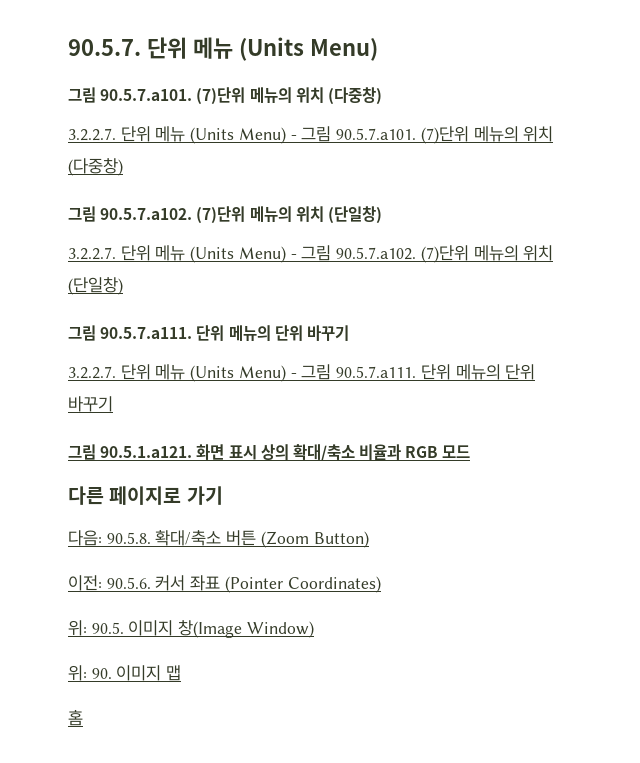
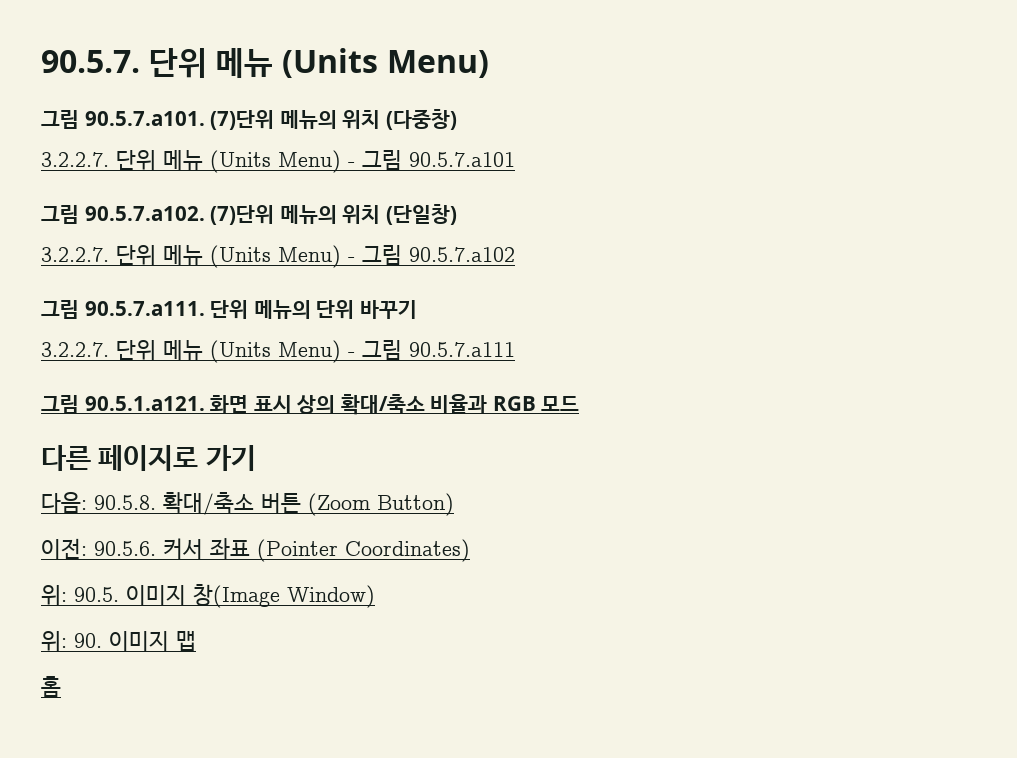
- 3.2.2.7. 단위 메뉴 (Units Menu) - 그림 90.5.7.a101. (7)단위 메뉴의 위치 (다중창)
+ 3.2.2.7. 단위 메뉴 (Units Menu) - 그림 90.5.7.a101
- 3.2.2.7. 단위 메뉴 (Units Menu) - 그림 90.5.7.a102. (7)단위 메뉴의 위치 (단일창)
+ 3.2.2.7. 단위 메뉴 (Units Menu) - 그림 90.5.7.a102
- 3.2.2.7. 단위 메뉴 (Units Menu) - 그림 90.5.7.a111. 단위 메뉴의 단위 바꾸기
+ 3.2.2.7. 단위 메뉴 (Units Menu) - 그림 90.5.7.a111

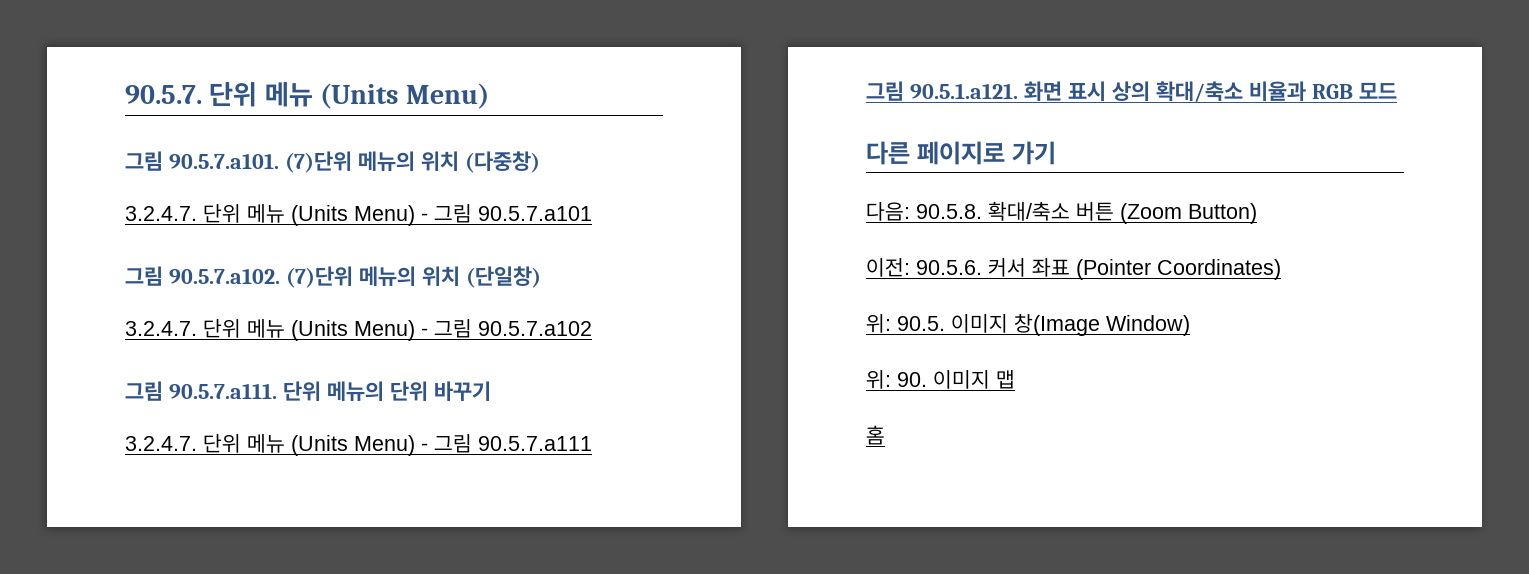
- 3.2.2.7. 단위 메뉴 (Units Menu) - 그림 90.5.7.a101
+ 3.2.4.7. 단위 메뉴 (Units Menu) - 그림 90.5.7.a101
- 3.2.2.7. 단위 메뉴 (Units Menu) - 그림 90.5.7.a102
+ 3.2.4.7. 단위 메뉴 (Units Menu) - 그림 90.5.7.a102
- 3.2.2.7. 단위 메뉴 (Units Menu) - 그림 90.5.7.a111
+ 3.2.4.7. 단위 메뉴 (Units Menu) - 그림 90.5.7.a111

